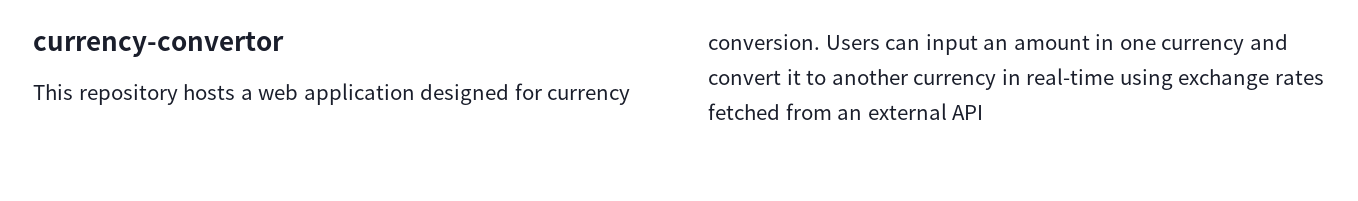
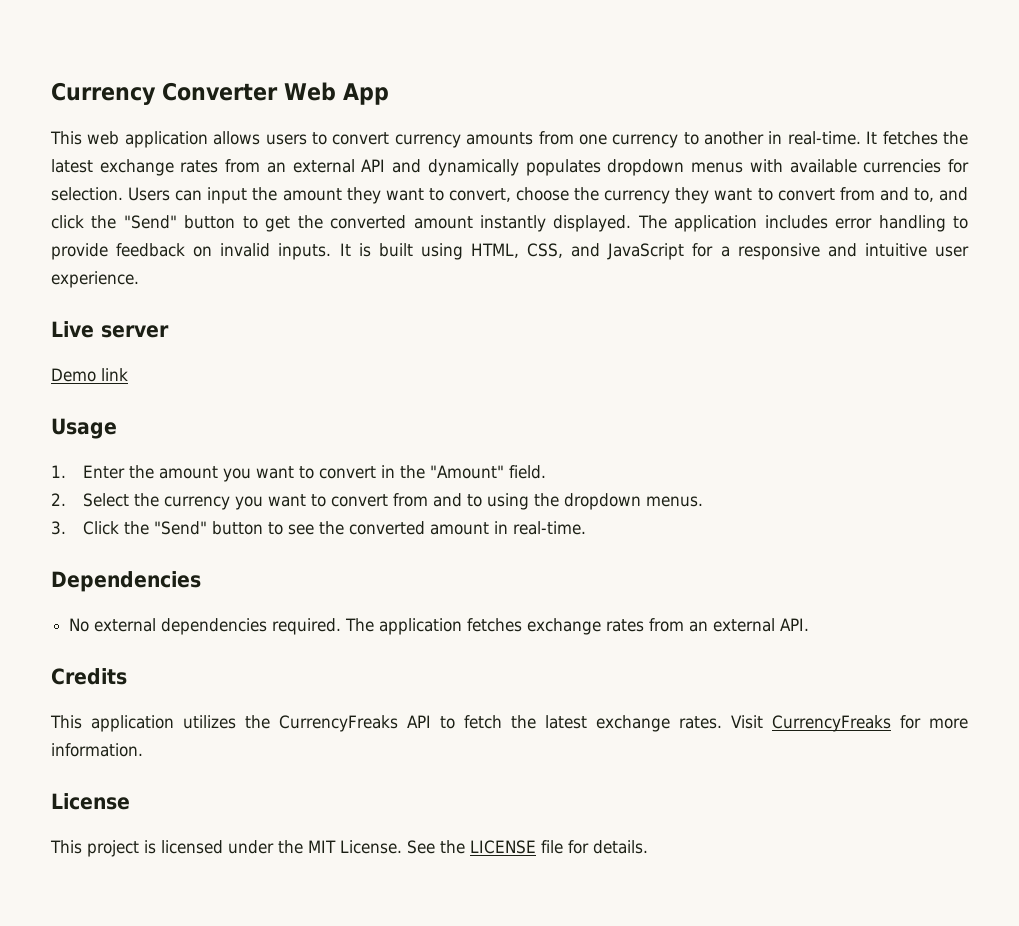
- currency-convertor
- This repository hosts a web application designed for currency conversion. Users can input an amount in one currency and convert it to another currency in real-time using exchange rates fetched from an external API
+ Currency Converter Web App
+ This web application allows users to convert currency amounts from one currency to another in real-time. It fetches the latest exchange rates from an external API and dynamically populates dropdown menus with available currencies for selection. Users can input the amount they want to convert, choose the currency they want to convert from and to, and click the "Send" button to get the converted amount instantly displayed. The application includes error handling to provide feedback on invalid inputs. It is built using HTML, CSS, and JavaScript for a responsive and intuitive user experience.
+ Live server
+ Demo link
+ Usage
+ 1. Enter the amount you want to convert in the "Amount" field.
+ 2. Select the currency you want to convert from and to using the dropdown menus.
+ 3. Click the "Send" button to see the converted amount in real-time.
+ Dependencies
+ No external dependencies required. The application fetches exchange rates from an external API.
+ Credits
+ This application utilizes the CurrencyFreaks API to fetch the latest exchange rates. Visit CurrencyFreaks for more information.
+ License
+ This project is licensed under the MIT License. See the LICENSE file for details.

